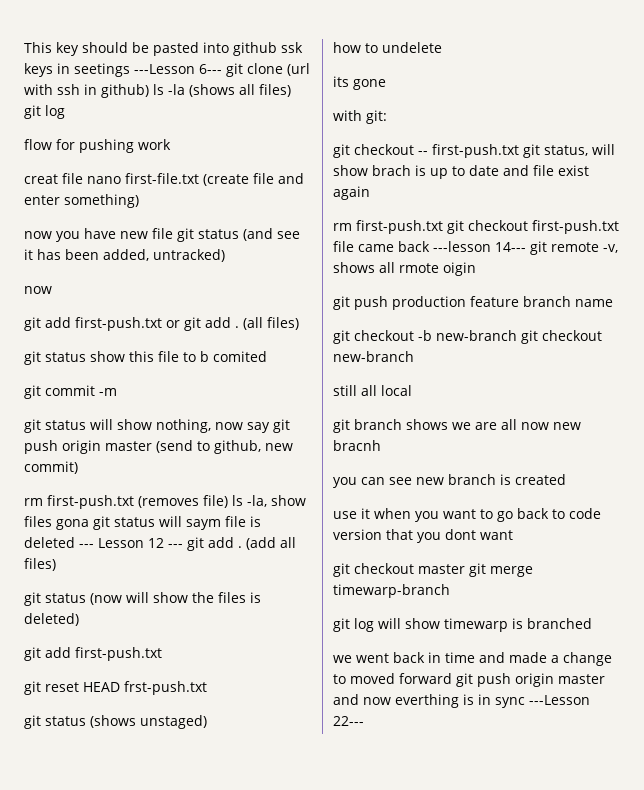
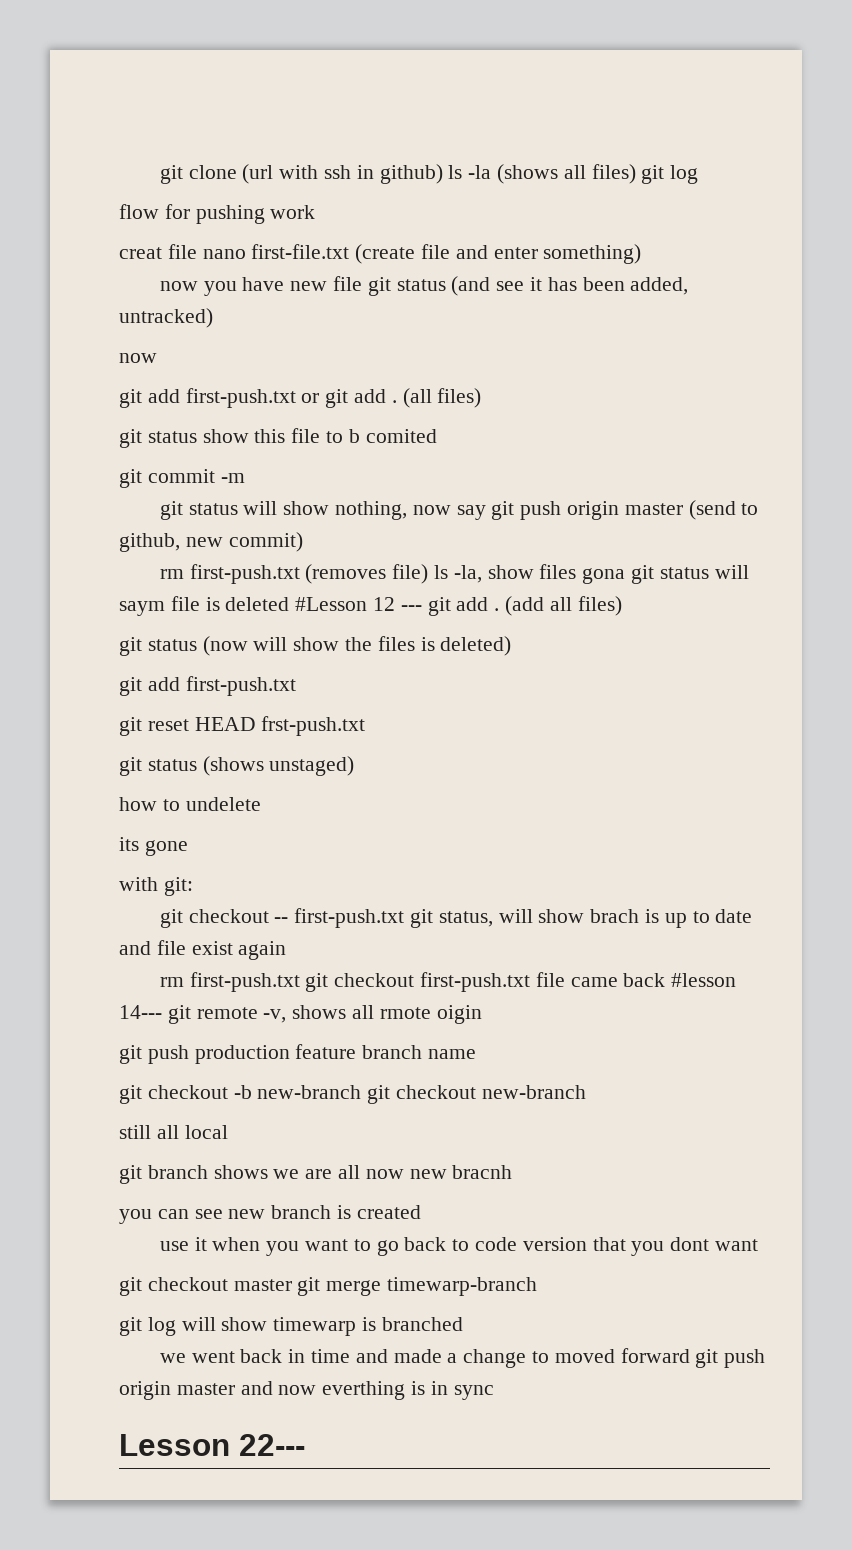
- This key should be pasted into github ssk keys in seetings ---Lesson 6--- git clone (url with ssh in github) ls -la (shows all files) git log
+ git clone (url with ssh in github) ls -la (shows all files) git log
- rm first-push.txt (removes file) ls -la, show files gona git status will saym file is deleted --- Lesson 12 --- git add .
+ rm first-push.txt (removes file) ls -la, show files gona git status will saym file is deleted #Lesson 12 --- git add .
- rm first-push.txt git checkout first-push.txt file came back ---lesson 14--- git remote -v, shows all rmote oigin
+ rm first-push.txt git checkout first-push.txt file came back #lesson 14--- git remote -v, shows all rmote oigin
- we went back in time and made a change to moved forward git push origin master and now everthing is in sync ---Lesson 22---
+ we went back in time and made a change to moved forward git push origin master and now everthing is in sync
+ Lesson 22---

